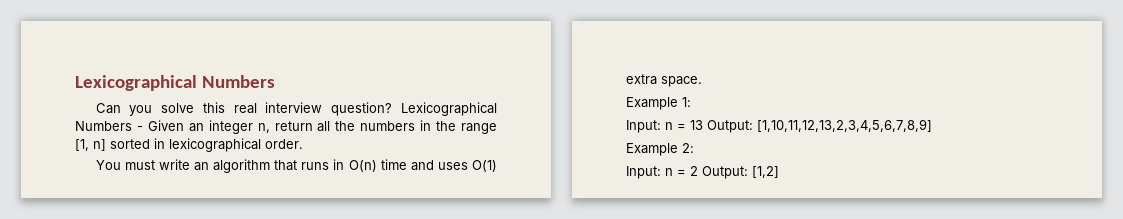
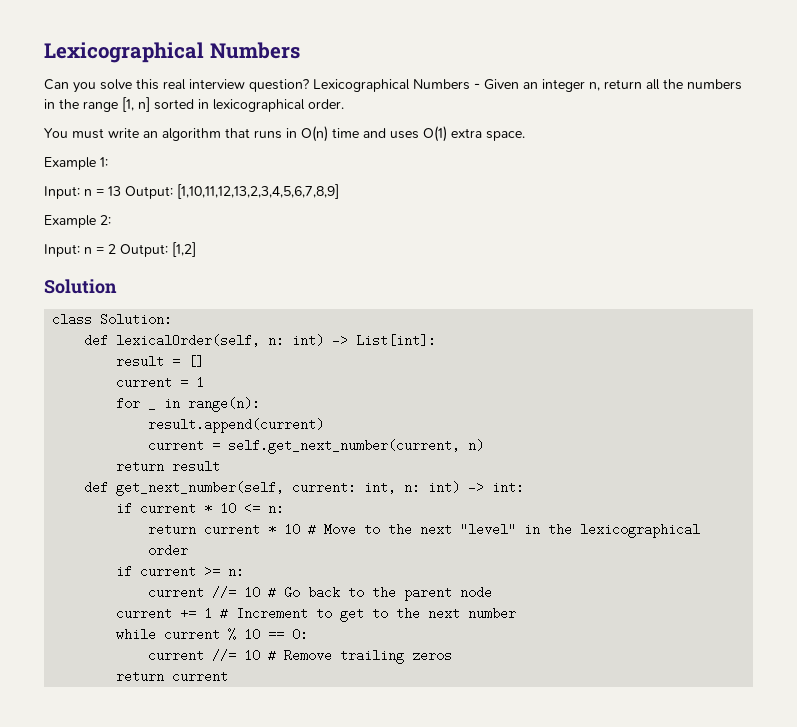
+ Solution
+ class Solution:
+ def lexicalOrder(self, n: int) -> List[int]:
+ result = []
+ current = 1
+ for _ in range(n):
+ result.append(current)
+ current = self.get_next_number(current, n)
+ return result
+ def get_next_number(self, current: int, n: int) -> int:
+ if current * 10 <= n:
+ return current * 10 # Move to the next "level" in the lexicographical order
+ if current >= n:
+ current //= 10 # Go back to the parent node
+ current += 1 # Increment to get to the next number
+ while current % 10 == 0:
+ current //= 10 # Remove trailing zeros
+ return current

